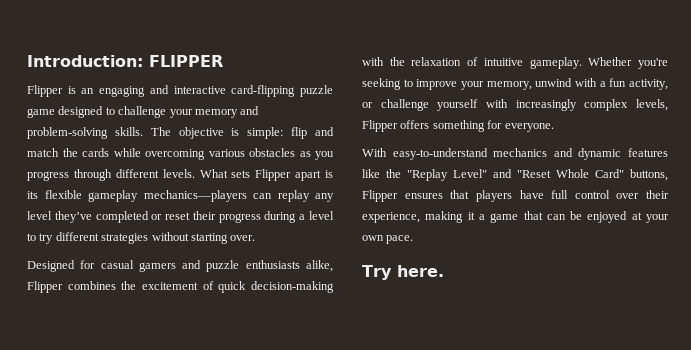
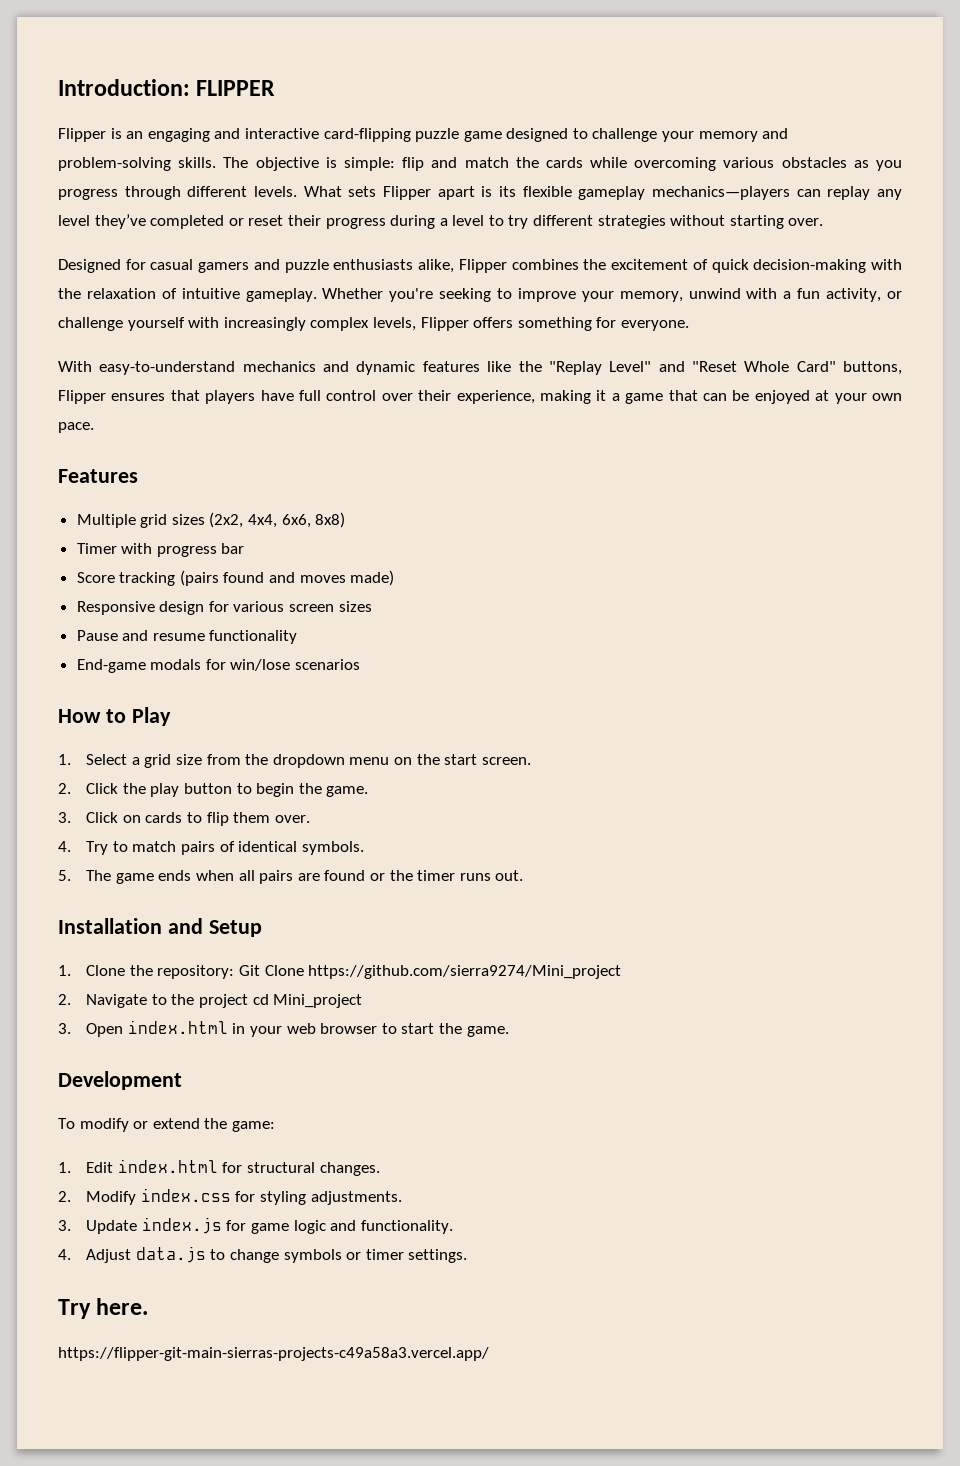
+ Features
+ Multiple grid sizes (2x2, 4x4, 6x6, 8x8)
+ Timer with progress bar
+ Score tracking (pairs found and moves made)
+ Responsive design for various screen sizes
+ Pause and resume functionality
+ End-game modals for win/lose scenarios
+ How to Play
+ 1. Select a grid size from the dropdown menu on the start screen.
+ 2. Click the play button to begin the game.
+ 3. Click on cards to flip them over.
+ 4. Try to match pairs of identical symbols.
+ 5. The game ends when all pairs are found or the timer runs out.
+ Installation and Setup
+ 1. Clone the repository: Git Clone https://github.com/sierra9274/Mini_project
+ 2. Navigate to the project cd Mini_project
+ 3. Open index.html in your web browser to start the game.
+ Development
+ To modify or extend the game:
+ 1. Edit index.html for structural changes.
+ 2. Modify index.css for styling adjustments.
+ 3. Update index.js for game logic and functionality.
+ 4. Adjust data.js to change symbols or timer settings.
+ https://flipper-git-main-sierras-projects-c49a58a3.vercel.app/

